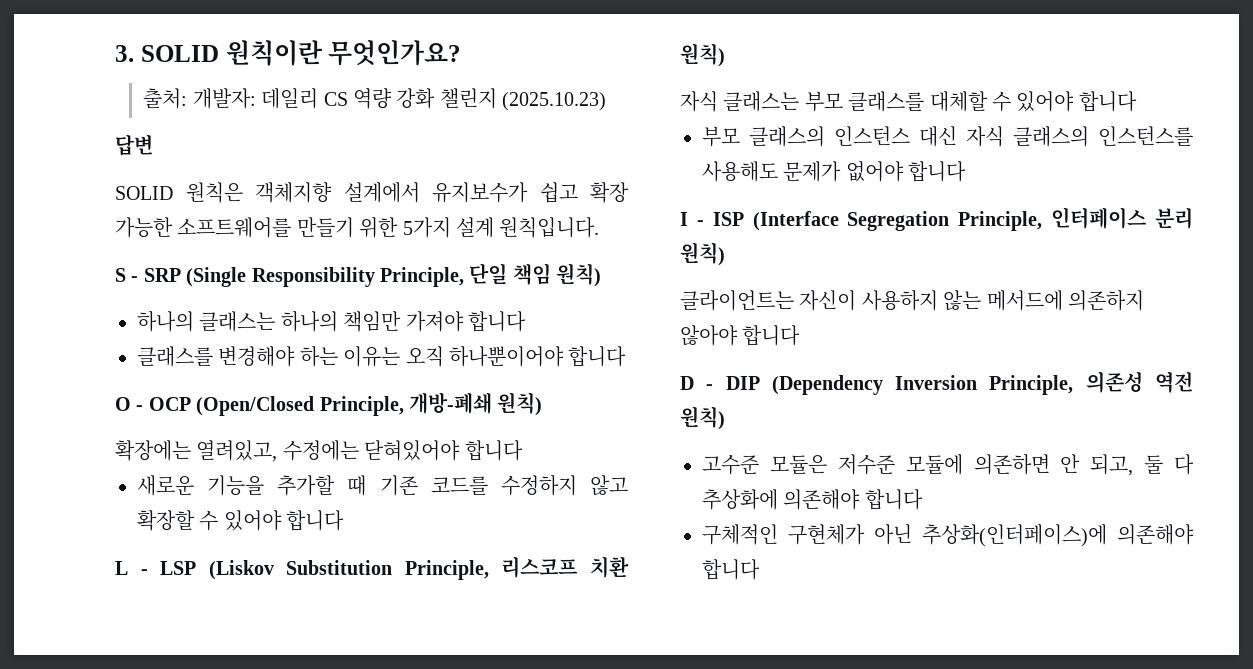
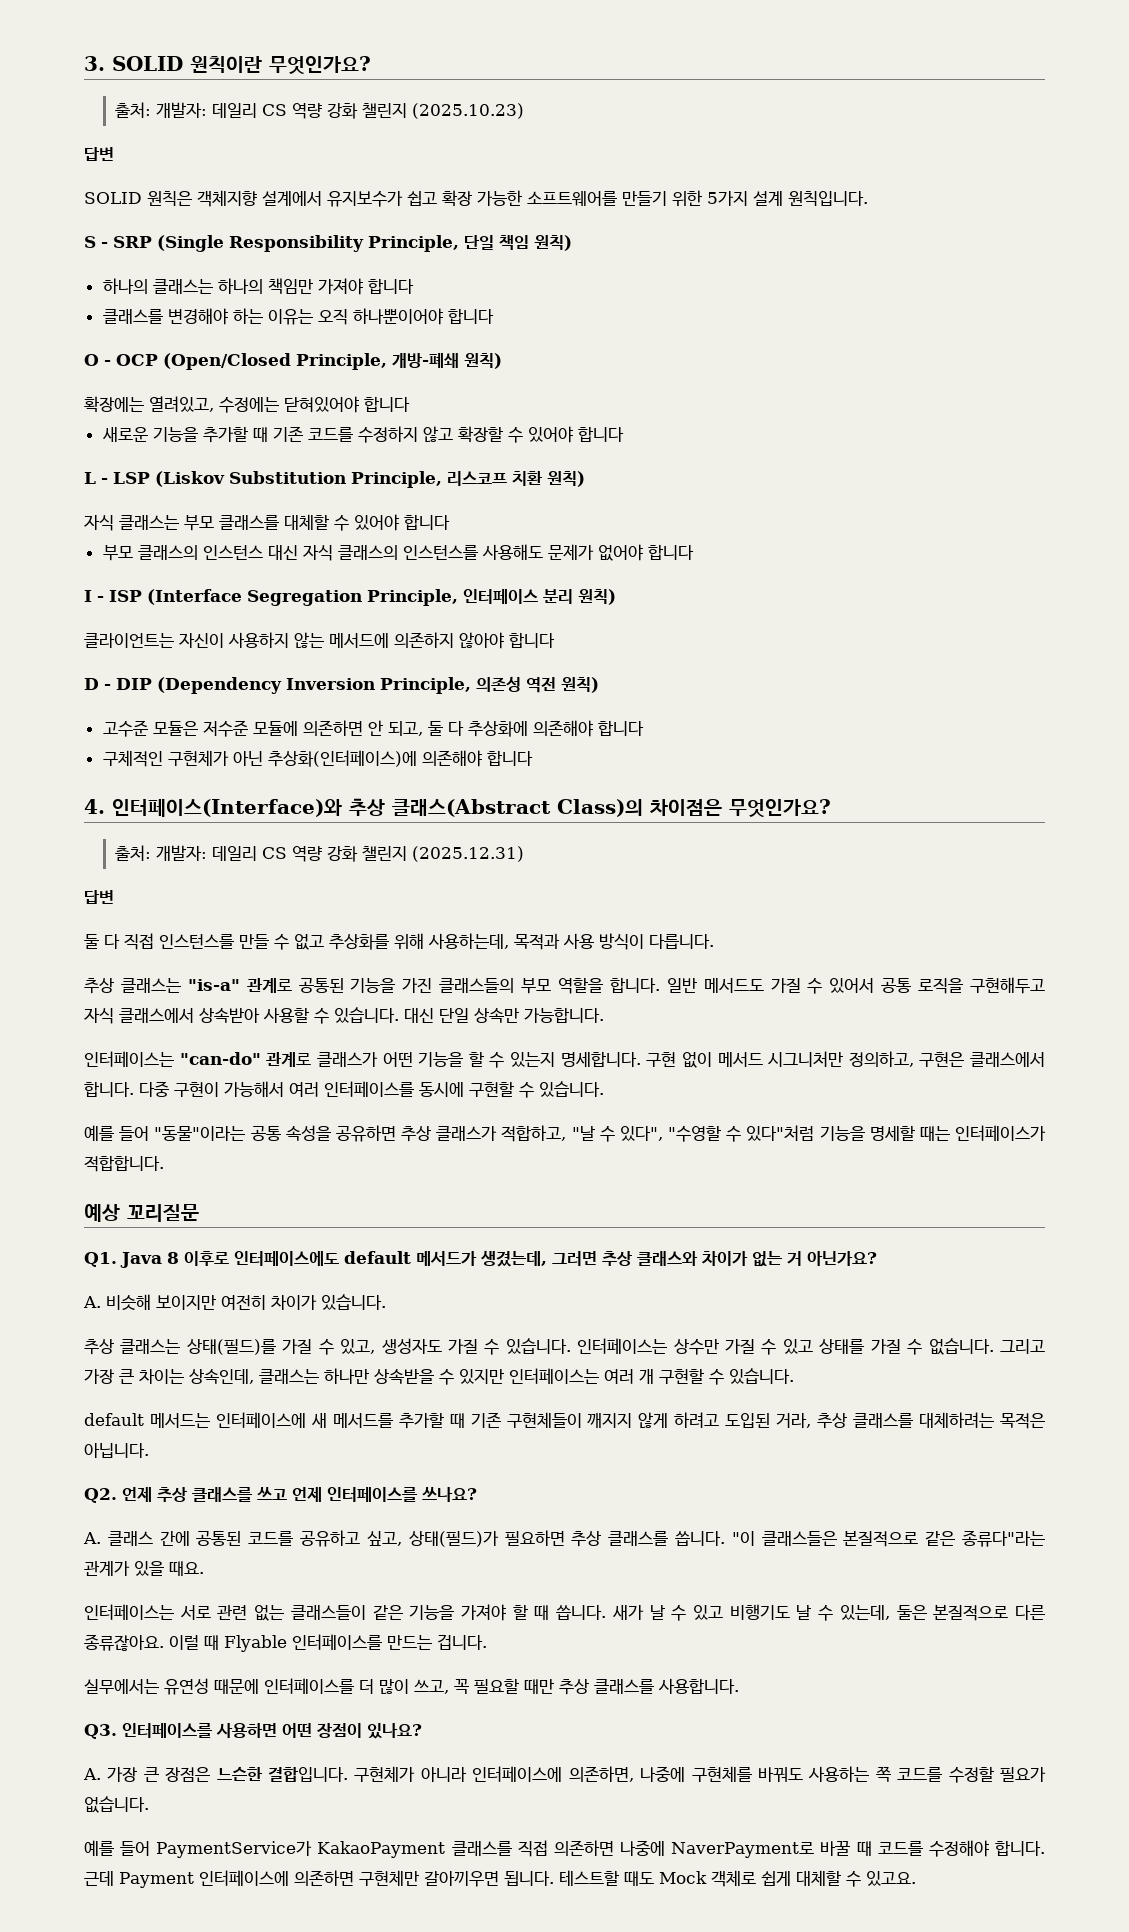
+ 4. 인터페이스(Interface)와 추상 클래스(Abstract Class)의 차이점은 무엇인가요?
+ 출처: 개발자: 데일리 CS 역량 강화 챌린지 (2025.12.31)
+ 답변
+ 둘 다 직접 인스턴스를 만들 수 없고 추상화를 위해 사용하는데, 목적과 사용 방식이 다릅니다.
+ 추상 클래스는 "is-a" 관계로 공통된 기능을 가진 클래스들의 부모 역할을 합니다. 일반 메서드도 가질 수 있어서 공통 로직을 구현해두고 자식 클래스에서 상속받아 사용할 수 있습니다. 대신 단일 상속만 가능합니다.
+ 인터페이스는 "can-do" 관계로 클래스가 어떤 기능을 할 수 있는지 명세합니다. 구현 없이 메서드 시그니처만 정의하고, 구현은 클래스에서 합니다. 다중 구현이 가능해서 여러 인터페이스를 동시에 구현할 수 있습니다.
+ 예를 들어 "동물"이라는 공통 속성을 공유하면 추상 클래스가 적합하고, "날 수 있다", "수영할 수 있다"처럼 기능을 명세할 때는 인터페이스가 적합합니다.
+ 예상 꼬리질문
+ Q1. Java 8 이후로 인터페이스에도 default 메서드가 생겼는데, 그러면 추상 클래스와 차이가 없는 거 아닌가요?
+ A. 비슷해 보이지만 여전히 차이가 있습니다.
+ 추상 클래스는 상태(필드)를 가질 수 있고, 생성자도 가질 수 있습니다. 인터페이스는 상수만 가질 수 있고 상태를 가질 수 없습니다. 그리고 가장 큰 차이는 상속인데, 클래스는 하나만 상속받을 수 있지만 인터페이스는 여러 개 구현할 수 있습니다.
+ default 메서드는 인터페이스에 새 메서드를 추가할 때 기존 구현체들이 깨지지 않게 하려고 도입된 거라, 추상 클래스를 대체하려는 목적은 아닙니다.
+ Q2. 언제 추상 클래스를 쓰고 언제 인터페이스를 쓰나요?
+ A. 클래스 간에 공통된 코드를 공유하고 싶고, 상태(필드)가 필요하면 추상 클래스를 씁니다. "이 클래스들은 본질적으로 같은 종류다"라는 관계가 있을 때요.
+ 인터페이스는 서로 관련 없는 클래스들이 같은 기능을 가져야 할 때 씁니다. 새가 날 수 있고 비행기도 날 수 있는데, 둘은 본질적으로 다른 종류잖아요. 이럴 때 Flyable 인터페이스를 만드는 겁니다.
+ 실무에서는 유연성 때문에 인터페이스를 더 많이 쓰고, 꼭 필요할 때만 추상 클래스를 사용합니다.
+ Q3. 인터페이스를 사용하면 어떤 장점이 있나요?
+ A. 가장 큰 장점은 느슨한 결합입니다. 구현체가 아니라 인터페이스에 의존하면, 나중에 구현체를 바꿔도 사용하는 쪽 코드를 수정할 필요가 없습니다.
+ 예를 들어 PaymentService가 KakaoPayment 클래스를 직접 의존하면 나중에 NaverPayment로 바꿀 때 코드를 수정해야 합니다. 근데 Payment 인터페이스에 의존하면 구현체만 갈아끼우면 됩니다. 테스트할 때도 Mock 객체로 쉽게 대체할 수 있고요.

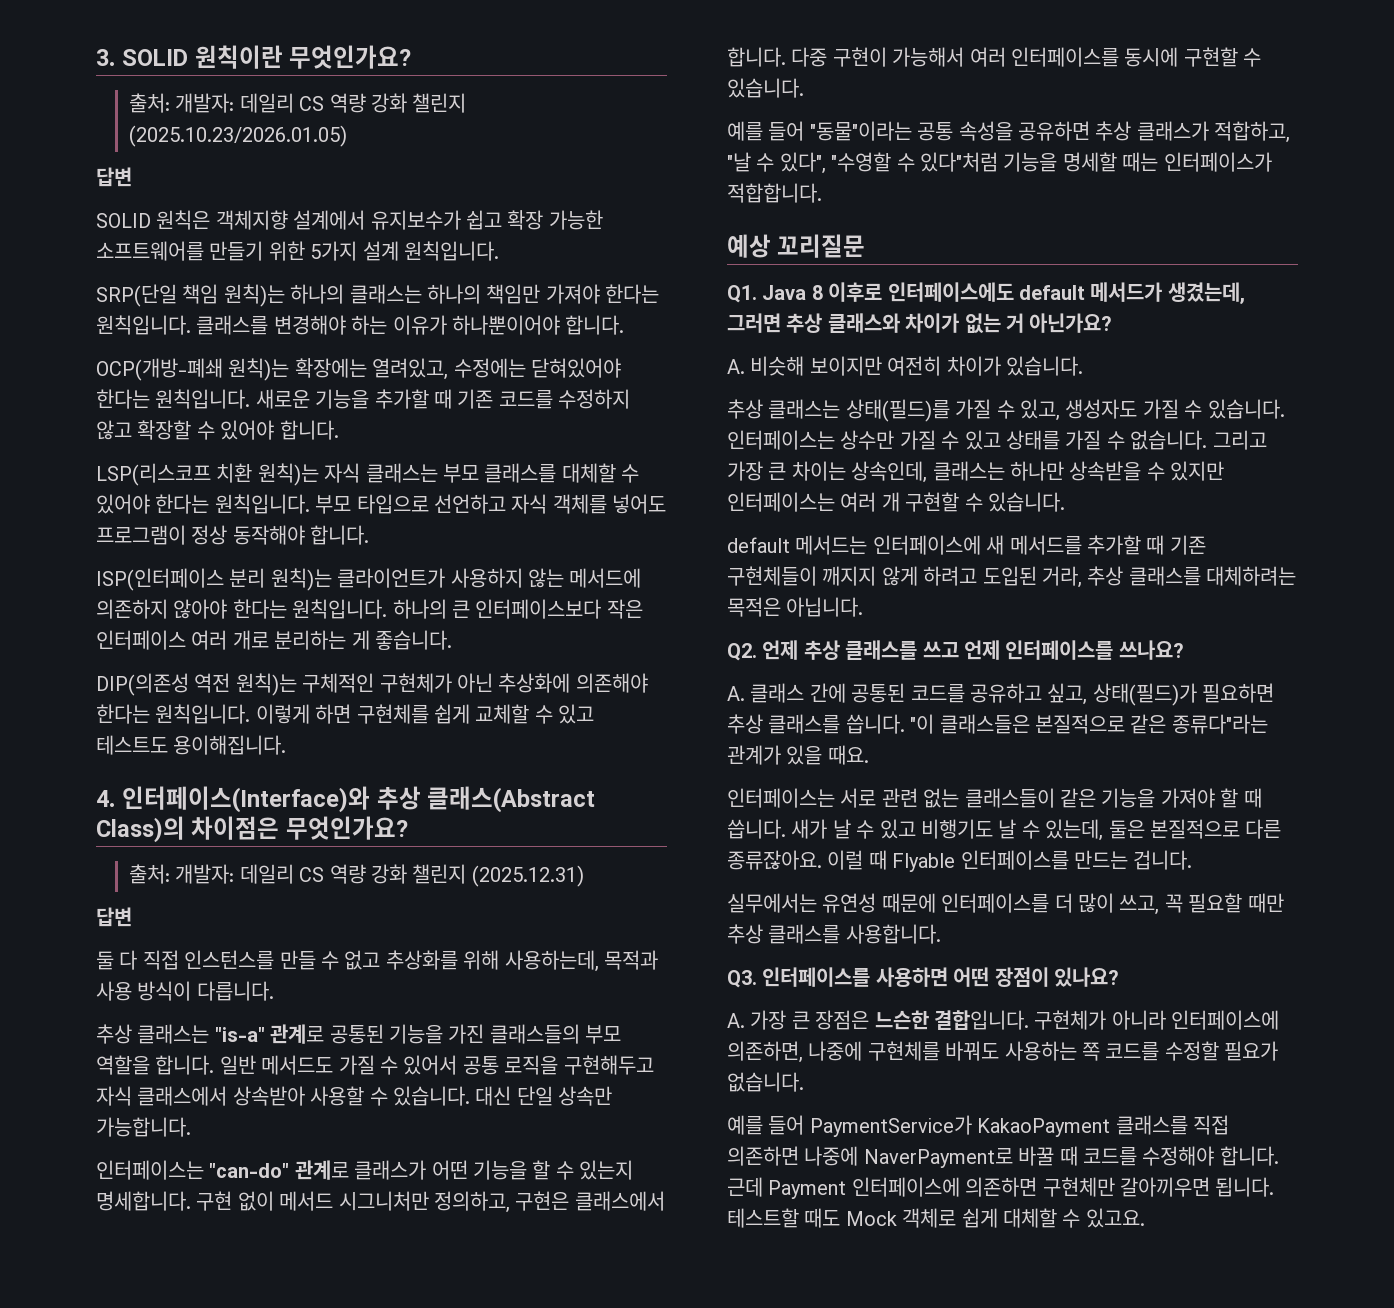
- 출처: 개발자: 데일리 CS 역량 강화 챌린지 (2025.10.23)
+ 출처: 개발자: 데일리 CS 역량 강화 챌린지 (2025.10.23/2026.01.05)
- S - SRP (Single Responsibility Principle, 단일 책임 원칙)
- 하나의 클래스는 하나의 책임만 가져야 합니다
- 클래스를 변경해야 하는 이유는 오직 하나뿐이어야 합니다
- O - OCP (Open/Closed Principle, 개방-폐쇄 원칙)
- 확장에는 열려있고, 수정에는 닫혀있어야 합니다
- 새로운 기능을 추가할 때 기존 코드를 수정하지 않고 확장할 수 있어야 합니다
- L - LSP (Liskov Substitution Principle, 리스코프 치환 원칙)
- 자식 클래스는 부모 클래스를 대체할 수 있어야 합니다
- 부모 클래스의 인스턴스 대신 자식 클래스의 인스턴스를 사용해도 문제가 없어야 합니다
- I - ISP (Interface Segregation Principle, 인터페이스 분리 원칙)
- 클라이언트는 자신이 사용하지 않는 메서드에 의존하지 않아야 합니다
- D - DIP (Dependency Inversion Principle, 의존성 역전 원칙)
- 고수준 모듈은 저수준 모듈에 의존하면 안 되고, 둘 다 추상화에 의존해야 합니다
- 구체적인 구현체가 아닌 추상화(인터페이스)에 의존해야 합니다
+ SRP(단일 책임 원칙)는 하나의 클래스는 하나의 책임만 가져야 한다는 원칙입니다. 클래스를 변경해야 하는 이유가 하나뿐이어야 합니다.
+ OCP(개방-폐쇄 원칙)는 확장에는 열려있고, 수정에는 닫혀있어야 한다는 원칙입니다. 새로운 기능을 추가할 때 기존 코드를 수정하지 않고 확장할 수 있어야 합니다.
+ LSP(리스코프 치환 원칙)는 자식 클래스는 부모 클래스를 대체할 수 있어야 한다는 원칙입니다. 부모 타입으로 선언하고 자식 객체를 넣어도 프로그램이 정상 동작해야 합니다.
+ ISP(인터페이스 분리 원칙)는 클라이언트가 사용하지 않는 메서드에 의존하지 않아야 한다는 원칙입니다. 하나의 큰 인터페이스보다 작은 인터페이스 여러 개로 분리하는 게 좋습니다.
+ DIP(의존성 역전 원칙)는 구체적인 구현체가 아닌 추상화에 의존해야 한다는 원칙입니다. 이렇게 하면 구현체를 쉽게 교체할 수 있고 테스트도 용이해집니다.

